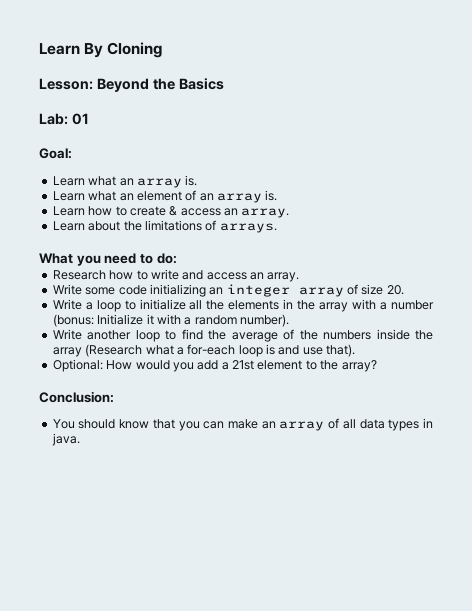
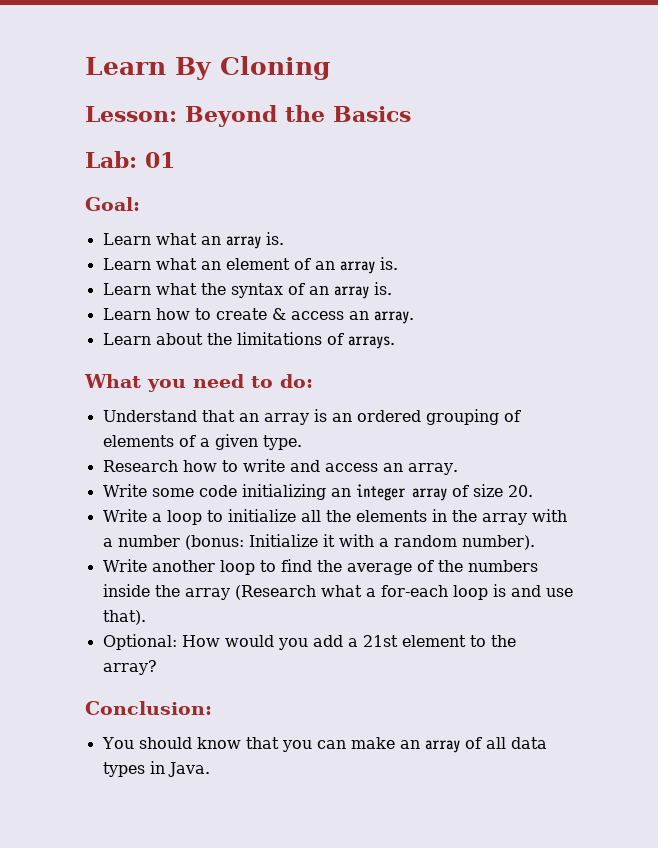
+ Learn what the syntax of an array is.
+ Understand that an array is an ordered grouping of elements of a given type.
- You should know that you can make an array of all data types in java.
+ You should know that you can make an array of all data types in Java.

